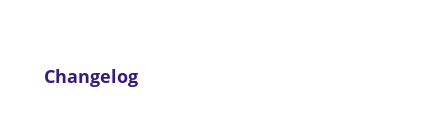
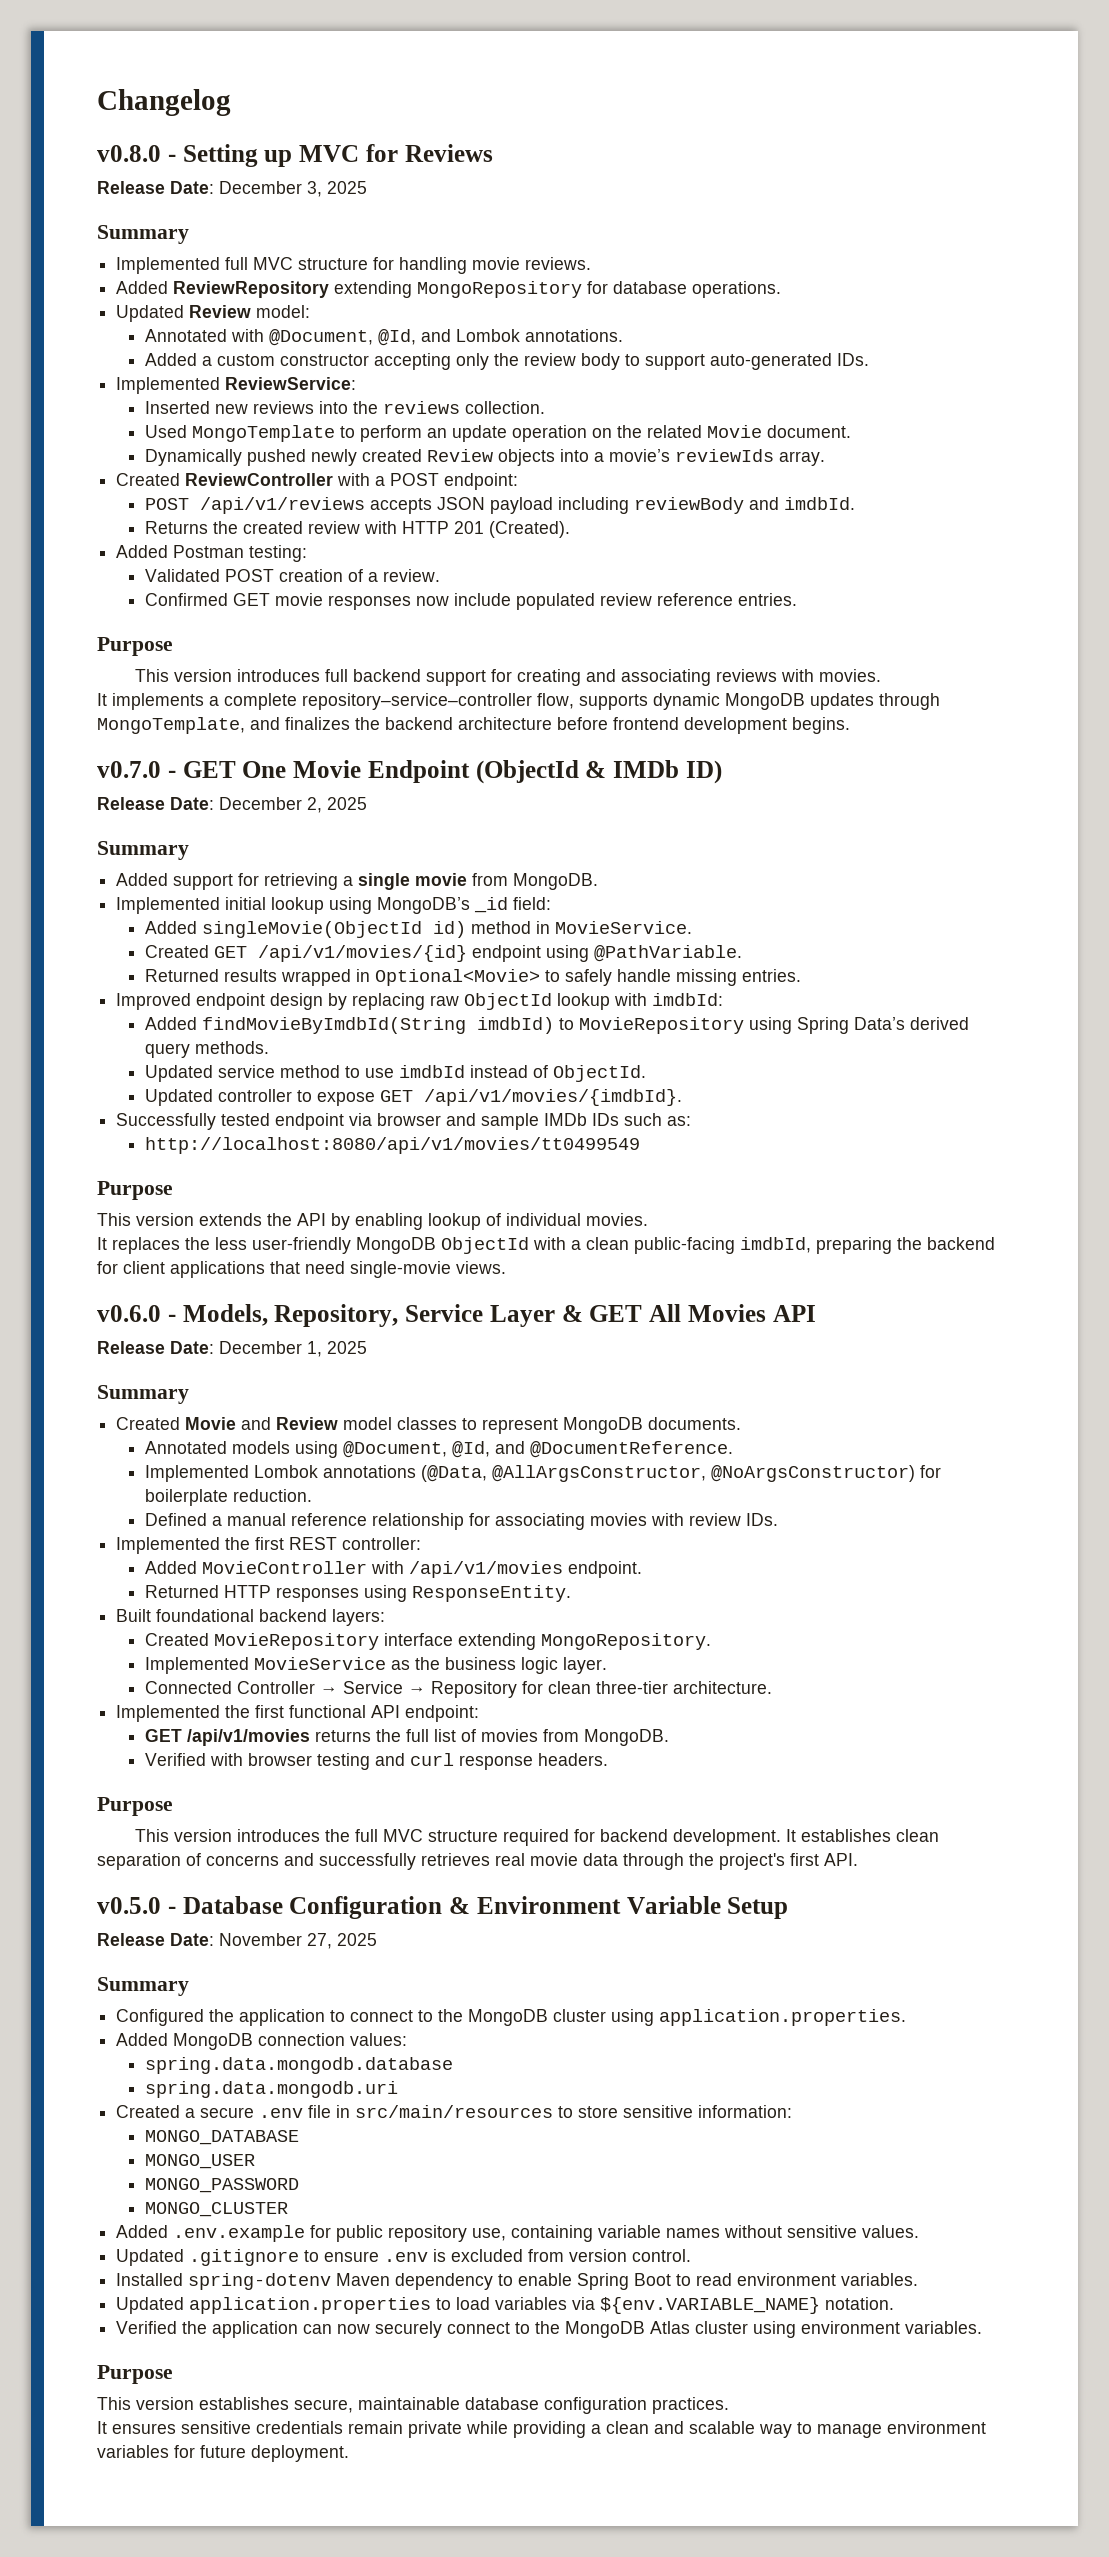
+ v0.8.0 - Setting up MVC for Reviews
+ Release Date: December 3, 2025
+ Summary
+ Implemented full MVC structure for handling movie reviews.
+ Added ReviewRepository extending MongoRepository for database operations.
+ Updated Review model:
+ Annotated with @Document, @Id, and Lombok annotations.
+ Added a custom constructor accepting only the review body to support auto-generated IDs.
+ Implemented ReviewService:
+ Inserted new reviews into the reviews collection.
+ Used MongoTemplate to perform an update operation on the related Movie document.
+ Dynamically pushed newly created Review objects into a movie’s reviewIds array.
+ Created ReviewController with a POST endpoint:
+ POST /api/v1/reviews accepts JSON payload including reviewBody and imdbId.
+ Returns the created review with HTTP 201 (Created).
+ Added Postman testing:
+ Validated POST creation of a review.
+ Confirmed GET movie responses now include populated review reference entries.
+ Purpose
+ This version introduces full backend support for creating and associating reviews with movies.
+ It implements a complete repository–service–controller flow, supports dynamic MongoDB updates through MongoTemplate, and finalizes the backend architecture before frontend development begins.
+ v0.7.0 - GET One Movie Endpoint (ObjectId & IMDb ID)
+ Release Date: December 2, 2025
+ Summary
+ Added support for retrieving a single movie from MongoDB.
+ Implemented initial lookup using MongoDB’s _id field:
+ Added singleMovie(ObjectId id) method in MovieService.
+ Created GET /api/v1/movies/{id} endpoint using @PathVariable.
+ Returned results wrapped in Optional<Movie> to safely handle missing entries.
+ Improved endpoint design by replacing raw ObjectId lookup with imdbId:
+ Added findMovieByImdbId(String imdbId) to MovieRepository using Spring Data’s derived query methods.
+ Updated service method to use imdbId instead of ObjectId.
+ Updated controller to expose GET /api/v1/movies/{imdbId}.
+ Successfully tested endpoint via browser and sample IMDb IDs such as:
+ http://localhost:8080/api/v1/movies/tt0499549
+ Purpose
+ This version extends the API by enabling lookup of individual movies.
+ It replaces the less user-friendly MongoDB ObjectId with a clean public-facing imdbId, preparing the backend for client applications that need single-movie views.
+ v0.6.0 - Models, Repository, Service Layer & GET All Movies API
+ Release Date: December 1, 2025
+ Summary
+ Created Movie and Review model classes to represent MongoDB documents.
+ Annotated models using @Document, @Id, and @DocumentReference.
+ Implemented Lombok annotations (@Data, @AllArgsConstructor, @NoArgsConstructor) for boilerplate reduction.
+ Defined a manual reference relationship for associating movies with review IDs.
+ Implemented the first REST controller:
+ Added MovieController with /api/v1/movies endpoint.
+ Returned HTTP responses using ResponseEntity.
+ Built foundational backend layers:
+ Created MovieRepository interface extending MongoRepository.
+ Implemented MovieService as the business logic layer.
+ Connected Controller → Service → Repository for clean three-tier architecture.
+ Implemented the first functional API endpoint:
+ GET /api/v1/movies returns the full list of movies from MongoDB.
+ Verified with browser testing and curl response headers.
+ Purpose
+ This version introduces the full MVC structure required for backend development. It establishes clean separation of concerns and successfully retrieves real movie data through the project's first API.
+ v0.5.0 - Database Configuration & Environment Variable Setup
+ Release Date: November 27, 2025
+ Summary
+ Configured the application to connect to the MongoDB cluster using application.properties.
+ Added MongoDB connection values:
+ spring.data.mongodb.database
+ spring.data.mongodb.uri
+ Created a secure .env file in src/main/resources to store sensitive information:
+ MONGO_DATABASE
+ MONGO_USER
+ MONGO_PASSWORD
+ MONGO_CLUSTER
+ Added .env.example for public repository use, containing variable names without sensitive values.
+ Updated .gitignore to ensure .env is excluded from version control.
+ Installed spring-dotenv Maven dependency to enable Spring Boot to read environment variables.
+ Updated application.properties to load variables via ${env.VARIABLE_NAME} notation.
+ Verified the application can now securely connect to the MongoDB Atlas cluster using environment variables.
+ Purpose
+ This version establishes secure, maintainable database configuration practices.
+ It ensures sensitive credentials remain private while providing a clean and scalable way to manage environment variables for future deployment.

